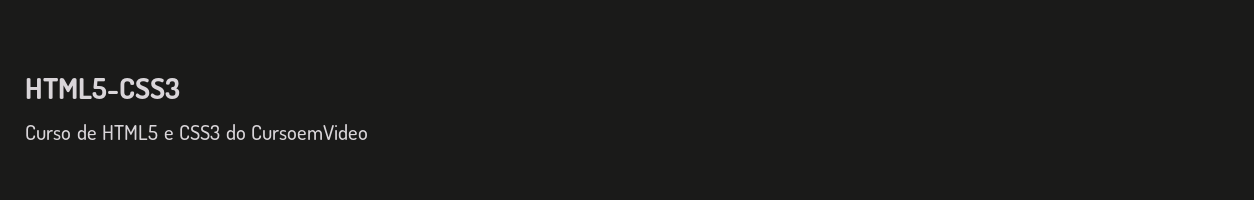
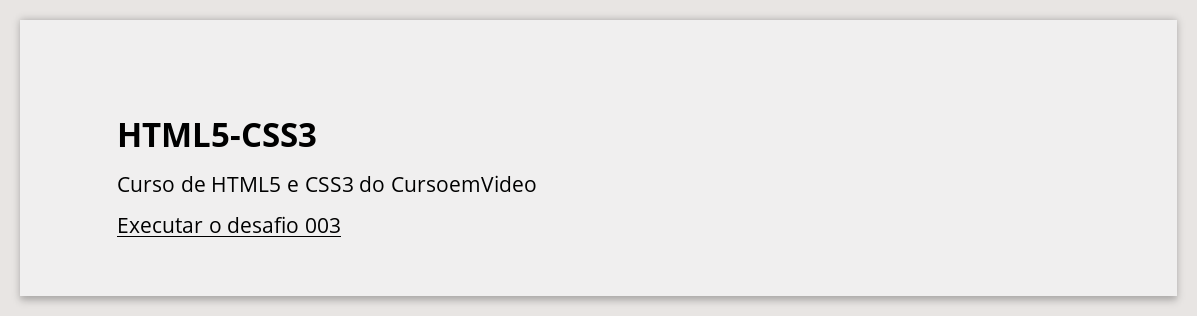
+ Executar o desafio 003

